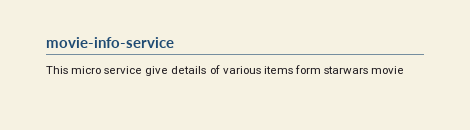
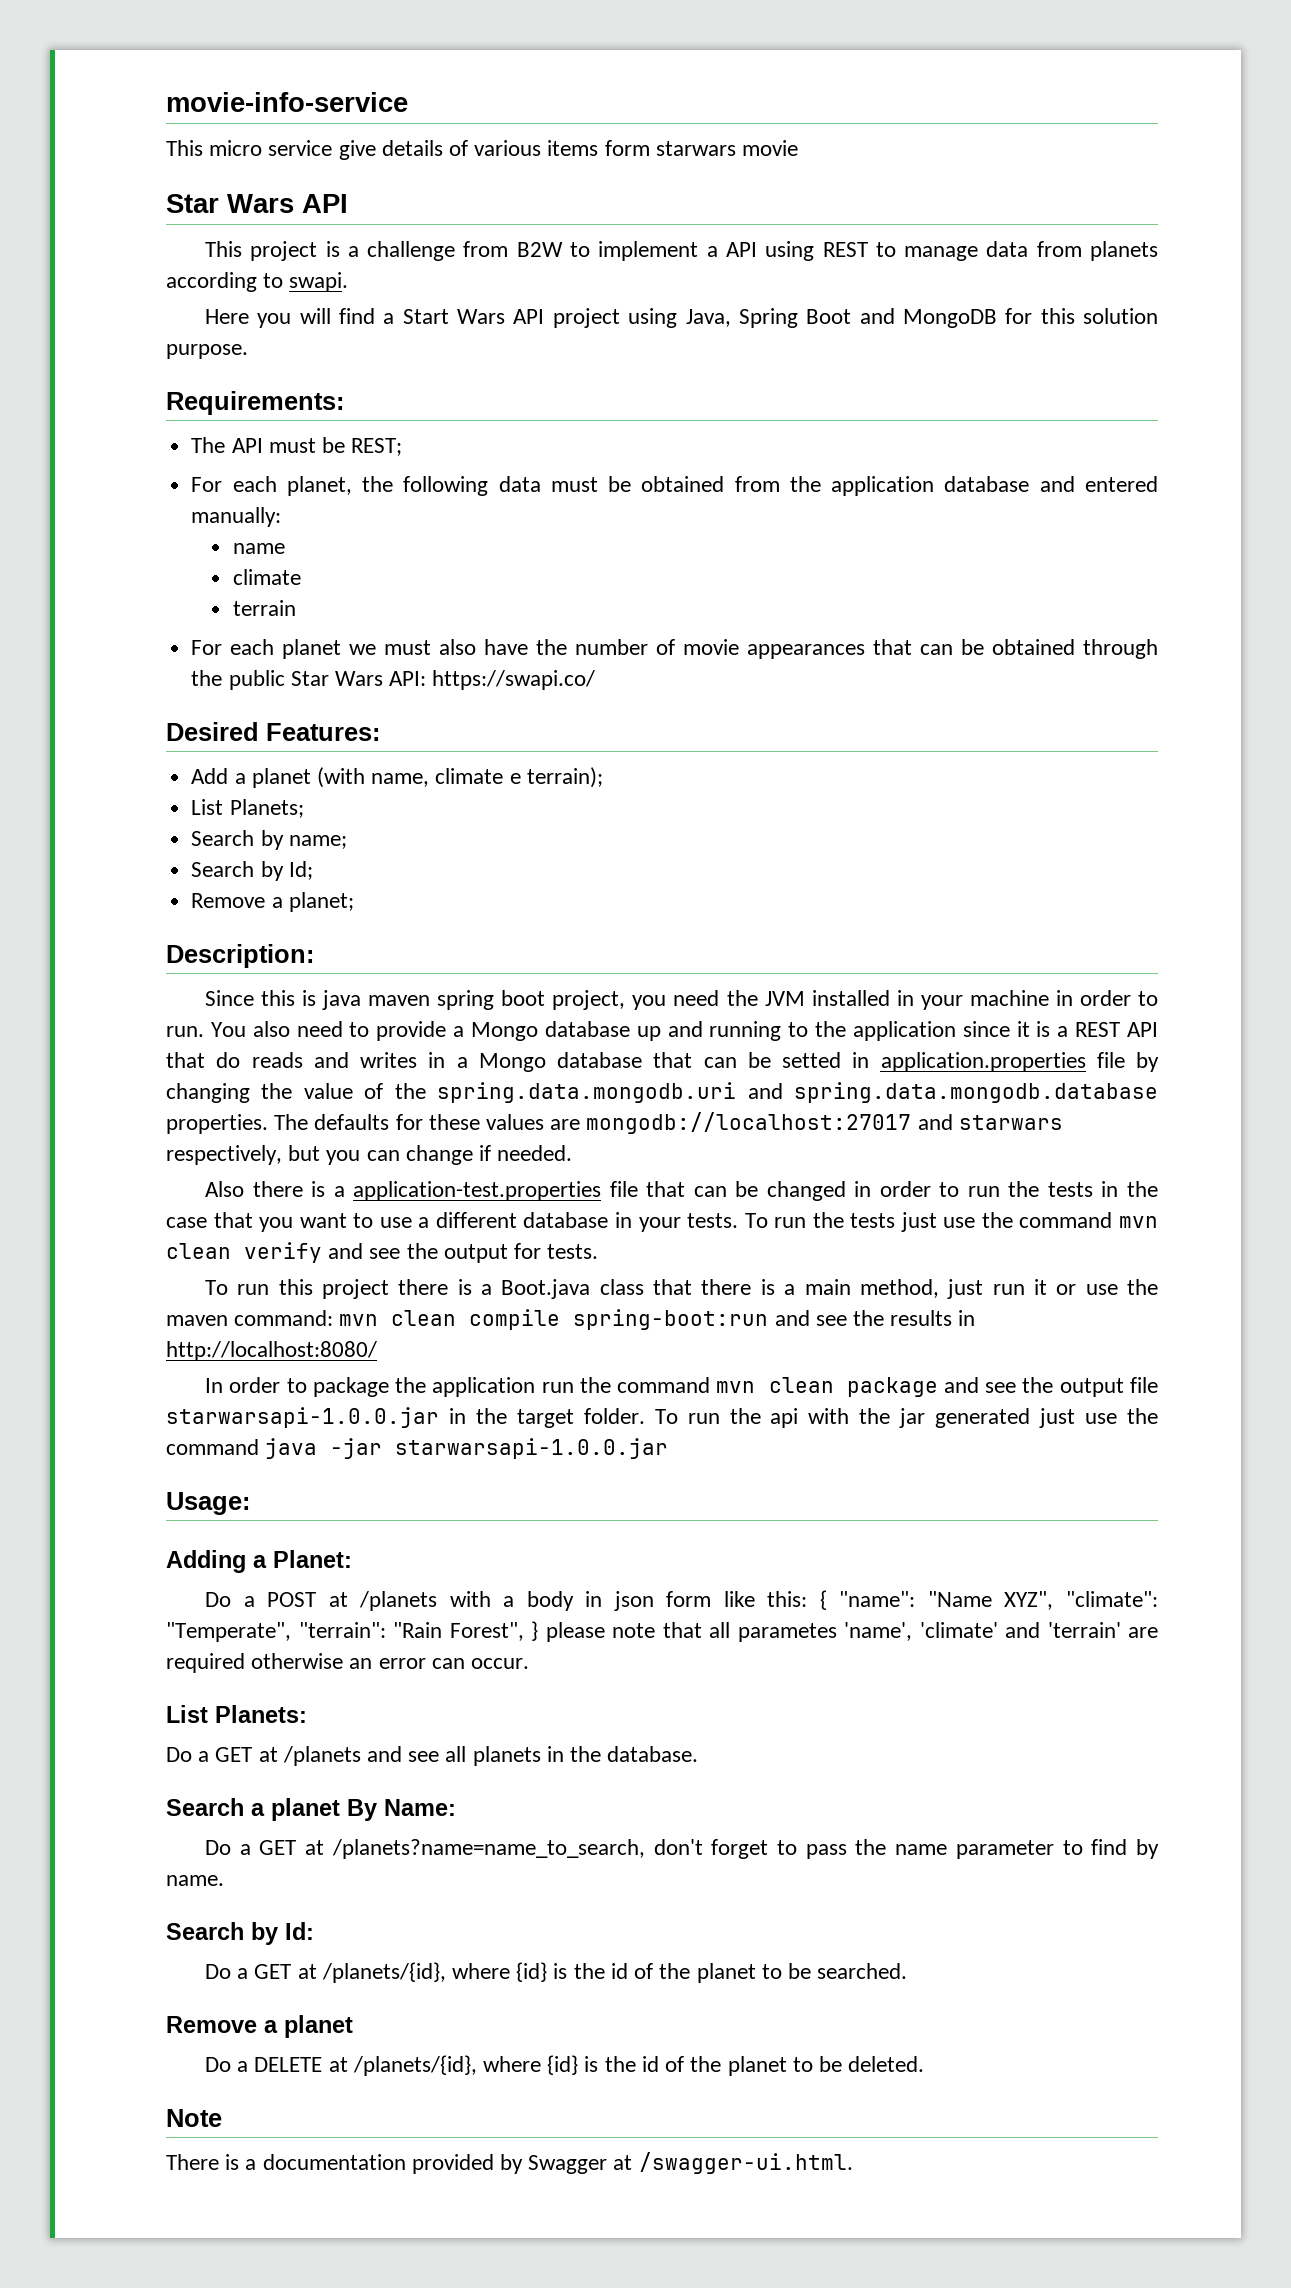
+ Star Wars API
+ This project is a challenge from B2W to implement a API using REST to manage data from planets according to swapi.
+ Here you will find a Start Wars API project using Java, Spring Boot and MongoDB for this solution purpose.
+ Requirements:
+ The API must be REST;
+ For each planet, the following data must be obtained from the application database and entered manually:
+ name
+ climate
+ terrain
+ For each planet we must also have the number of movie appearances that can be obtained through the public Star Wars API: https://swapi.co/
+ Desired Features:
+ Add a planet (with name, climate e terrain);
+ List Planets;
+ Search by name;
+ Search by Id;
+ Remove a planet;
+ Description:
+ Since this is java maven spring boot project, you need the JVM installed in your machine in order to run. You also need to provide a Mongo database up and running to the application since it is a REST API that do reads and writes in a Mongo database that can be setted in application.properties file by changing the value of the spring.data.mongodb.uri and spring.data.mongodb.database properties. The defaults for these values are mongodb://localhost:27017 and starwars respectively, but you can change if needed.
+ Also there is a application-test.properties file that can be changed in order to run the tests in the case that you want to use a different database in your tests. To run the tests just use the command mvn clean verify and see the output for tests.
+ To run this project there is a Boot.java class that there is a main method, just run it or use the maven command: mvn clean compile spring-boot:run and see the results in http://localhost:8080/
+ In order to package the application run the command mvn clean package and see the output file starwarsapi-1.0.0.jar in the target folder. To run the api with the jar generated just use the command java -jar starwarsapi-1.0.0.jar
+ Usage:
+ Adding a Planet:
+ Do a POST at /planets with a body in json form like this: { "name": "Name XYZ", "climate": "Temperate", "terrain": "Rain Forest", } please note that all parametes 'name', 'climate' and 'terrain' are required otherwise an error can occur.
+ List Planets:
+ Do a GET at /planets and see all planets in the database.
+ Search a planet By Name:
+ Do a GET at /planets?name=name_to_search, don't forget to pass the name parameter to find by name.
+ Search by Id:
+ Do a GET at /planets/{id}, where {id} is the id of the planet to be searched.
+ Remove a planet
+ Do a DELETE at /planets/{id}, where {id} is the id of the planet to be deleted.
+ Note
+ There is a documentation provided by Swagger at /swagger-ui.html.

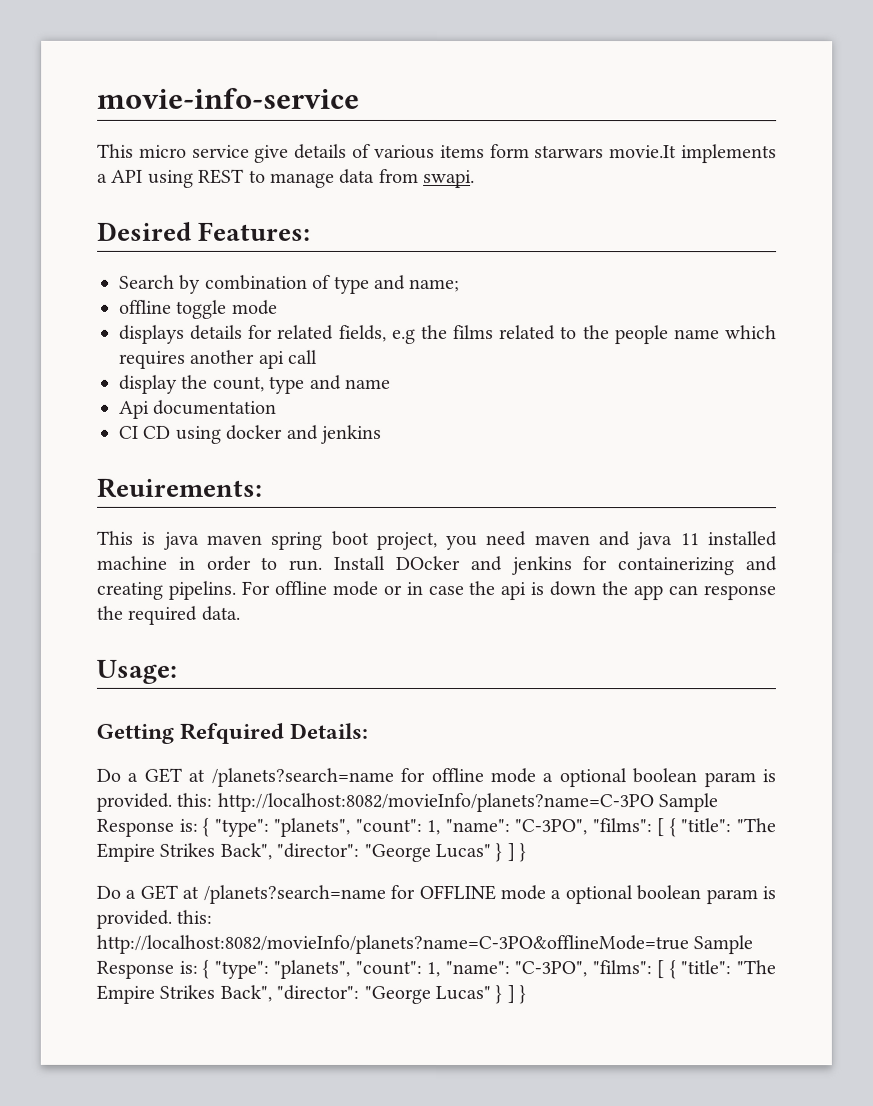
- This micro service give details of various items form starwars movie
- Star Wars API
- This project is a challenge from B2W to implement a API using REST to manage data from planets according to swapi.
- Here you will find a Start Wars API project using Java, Spring Boot and MongoDB for this solution purpose.
- Requirements:
- The API must be REST;
- For each planet, the following data must be obtained from the application database and entered manually:
- name
- climate
- terrain
- For each planet we must also have the number of movie appearances that can be obtained through the public Star Wars API: https://swapi.co/
+ This micro service give details of various items form starwars movie.It implements a API using REST to manage data from swapi.
  Desired Features:
- Add a planet (with name, climate e terrain);
- List Planets;
- Search by name;
- Search by Id;
- Remove a planet;
- Description:
- Since this is java maven spring boot project, you need the JVM installed in your machine in order to run.
+ Search by combination of type and name;
+ offline toggle mode
+ displays details for related fields, e.g the films related to the people name which requires another api call
+ display the count, type and name
+ Api documentation
+ CI CD using docker and jenkins
+ Reuirements:
+ This is java maven spring boot project, you need maven and java 11 installed machine in order to run.
- You also need to provide a Mongo database up and running to the application since it is a REST API that do reads and writes in a Mongo database that can be setted in application.properties file by changing the value of the spring.data.mongodb.uri and spring.data.mongodb.database properties. The defaults for these values are mongodb://localhost:27017 and starwars respectively, but you can change if needed.
- Also there is a application-test.properties file that can be changed in order to run the tests in the case that you want to use a different database in your tests. To run the tests just use the command mvn clean verify and see the output for tests.
- To run this project there is a Boot.java class that there is a main method, just run it or use the maven command: mvn clean compile spring-boot:run and see the results in http://localhost:8080/
- In order to package the application run the command mvn clean package and see the output file starwarsapi-1.0.0.jar in the target folder. To run the api with the jar generated just use the command java -jar starwarsapi-1.0.0.jar
+ Install DOcker and jenkins for containerizing and creating pipelins. For offline mode or in case the api is down the app can response the required data.
  Usage:
- Adding a Planet:
- Do a POST at /planets with a body in json form like this: { "name": "Name XYZ", "climate": "Temperate", "terrain": "Rain Forest", } please note that all parametes 'name', 'climate' and 'terrain' are required otherwise an error can occur.
- List Planets:
- Do a GET at /planets and see all planets in the database.
- Search a planet By Name:
- Do a GET at /planets?name=name_to_search, don't forget to pass the name parameter to find by name.
- Search by Id:
- Do a GET at /planets/{id}, where {id} is the id of the planet to be searched.
- Remove a planet
- Do a DELETE at /planets/{id}, where {id} is the id of the planet to be deleted.
- Note
- There is a documentation provided by Swagger at /swagger-ui.html.
+ Getting Refquired Details:
+ Do a GET at /planets?search=name for offline mode a optional boolean param is provided. this: http://localhost:8082/movieInfo/planets?name=C-3PO Sample Response is: { "type": "planets", "count": 1, "name": "C-3PO", "films": [ { "title": "The Empire Strikes Back", "director": "George Lucas" } ] }
+ Do a GET at /planets?search=name for OFFLINE mode a optional boolean param is provided. this: http://localhost:8082/movieInfo/planets?name=C-3PO&offlineMode=true Sample Response is: { "type": "planets", "count": 1, "name": "C-3PO", "films": [ { "title": "The Empire Strikes Back", "director": "George Lucas" } ] }

